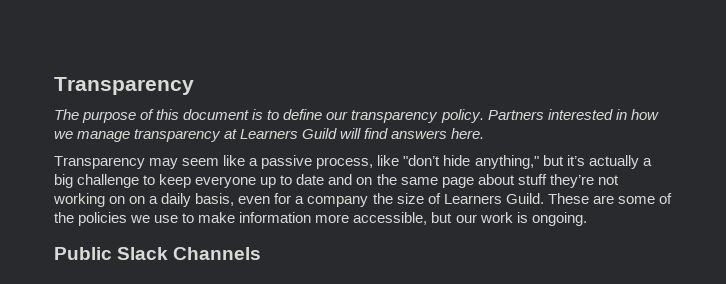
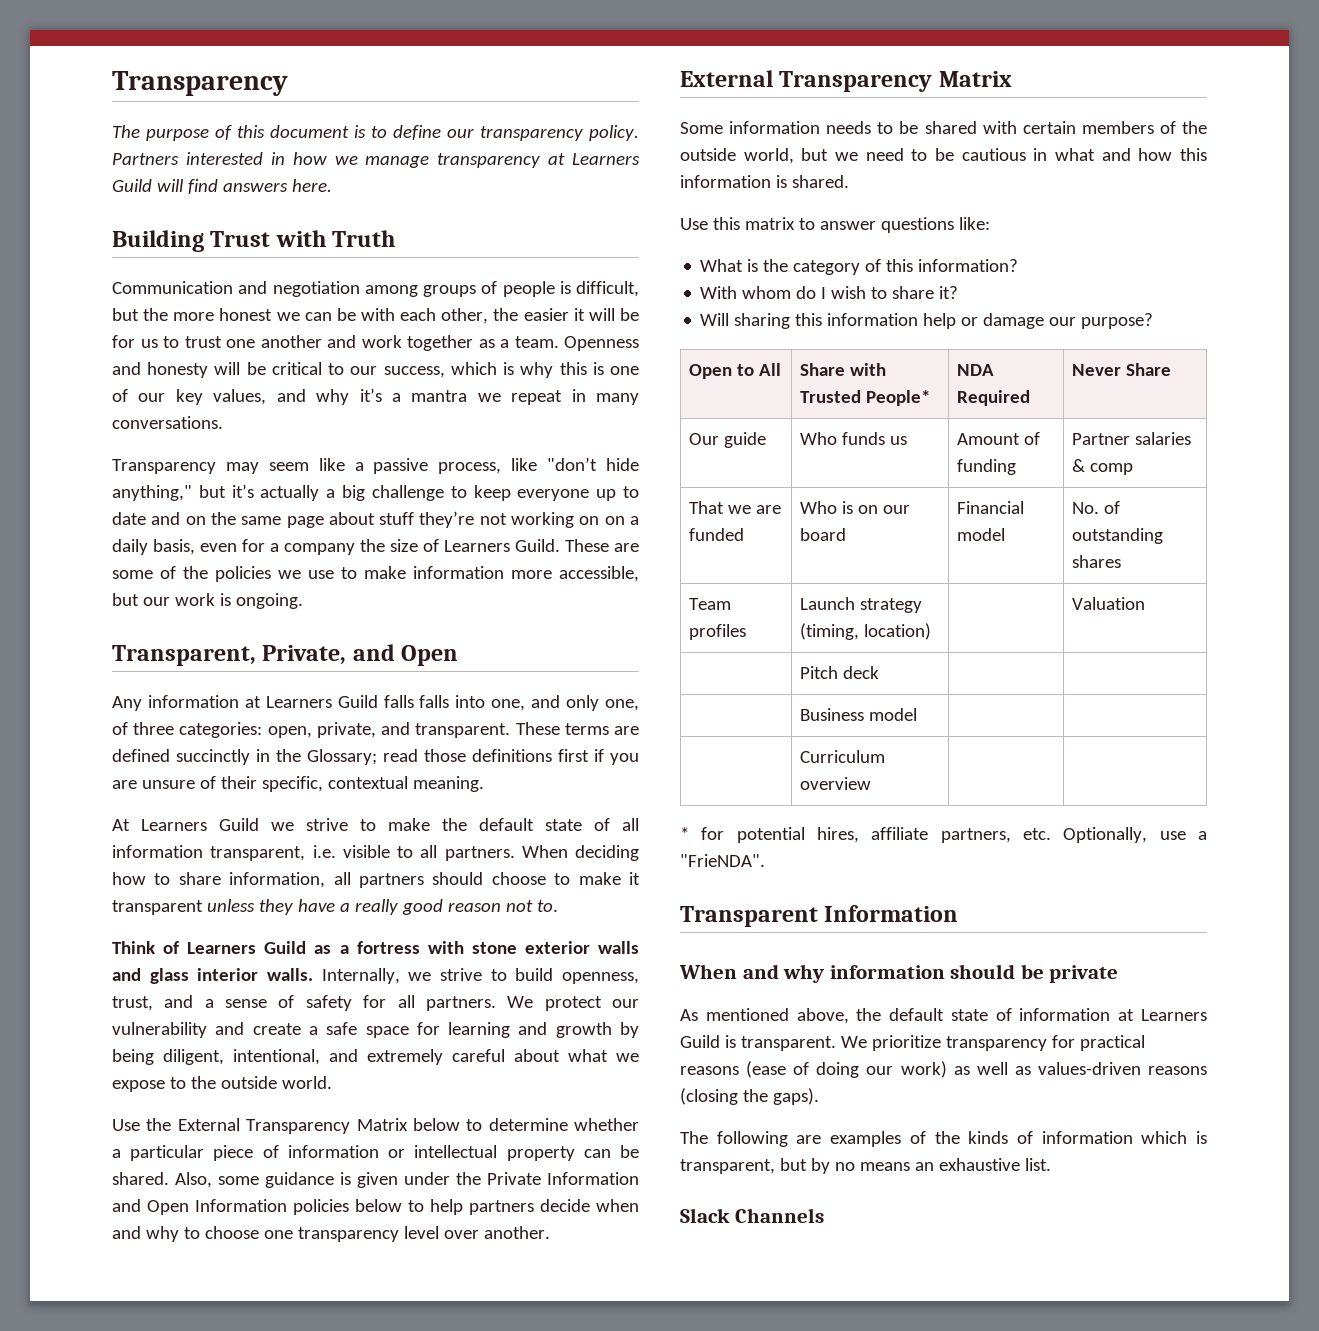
+ Building Trust with Truth
+ Communication and negotiation among groups of people is difficult, but the more honest we can be with each other, the easier it will be for us to trust one another and work together as a team. Openness and honesty will be critical to our success, which is why this is one of our key values, and why it’s a mantra we repeat in many conversations.
- Public Slack Channels
+ Transparent, Private, and Open
+ Any information at Learners Guild falls falls into one, and only one, of three categories: open, private, and transparent. These terms are defined succinctly in the Glossary; read those definitions first if you are unsure of their specific, contextual meaning.
+ At Learners Guild we strive to make the default state of all information transparent, i.e. visible to all partners. When deciding how to share information, all partners should choose to make it transparent unless they have a really good reason not to.
+ Think of Learners Guild as a fortress with stone exterior walls and glass interior walls. Internally, we strive to build openness, trust, and a sense of safety for all partners. We protect our vulnerability and create a safe space for learning and growth by being diligent, intentional, and extremely careful about what we expose to the outside world.
+ Use the External Transparency Matrix below to determine whether a particular piece of information or intellectual property can be shared. Also, some guidance is given under the Private Information and Open Information policies below to help partners decide when and why to choose one transparency level over another.
+ External Transparency Matrix
+ Some information needs to be shared with certain members of the outside world, but we need to be cautious in what and how this information is shared.
+ Use this matrix to answer questions like:
+ What is the category of this information?
+ With whom do I wish to share it?
+ Will sharing this information help or damage our purpose?
+ Open to All | Share with Trusted People* | NDA Required | Never Share
+ Our guide | Who funds us | Amount of funding | Partner salaries & comp
+ That we are funded | Who is on our board | Financial model | No. of outstanding shares
+ Team profiles | Launch strategy (timing, location) | | Valuation
+ | Pitch deck | |
+ | Business model | |
+ | Curriculum overview | |
+ * for potential hires, affiliate partners, etc. Optionally, use a "FrieNDA".
+ Transparent Information
+ When and why information should be private
+ As mentioned above, the default state of information at Learners Guild is transparent. We prioritize transparency for practical reasons (ease of doing our work) as well as values-driven reasons (closing the gaps).
+ The following are examples of the kinds of information which is transparent, but by no means an exhaustive list.
+ Slack Channels

